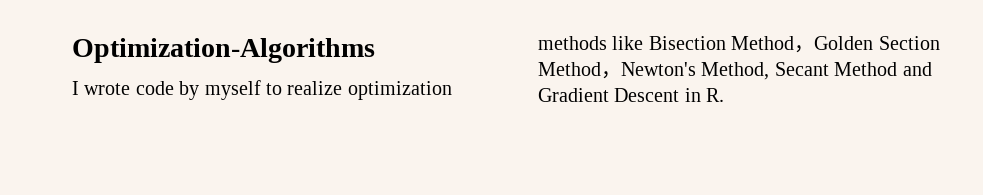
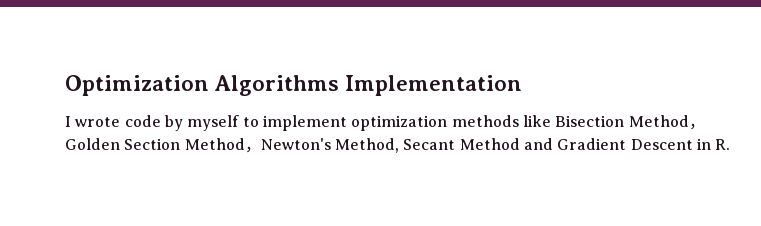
- Optimization-Algorithms
+ Optimization Algorithms Implementation
- I wrote code by myself to realize optimization methods like Bisection Method，Golden Section Method，Newton's Method, Secant Method and Gradient Descent in R.
+ I wrote code by myself to implement optimization methods like Bisection Method，Golden Section Method，Newton's Method, Secant Method and Gradient Descent in R.

